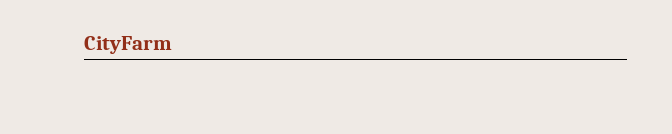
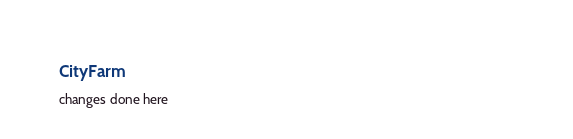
+ changes done here

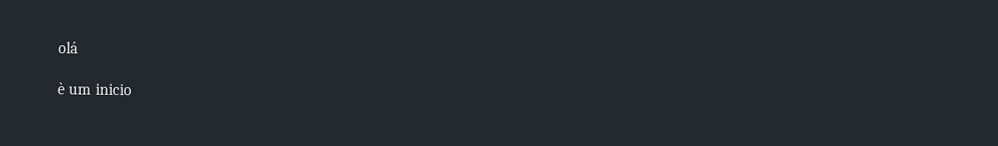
- CityFarm
- changes done here
+ olá
+ è um inicio

